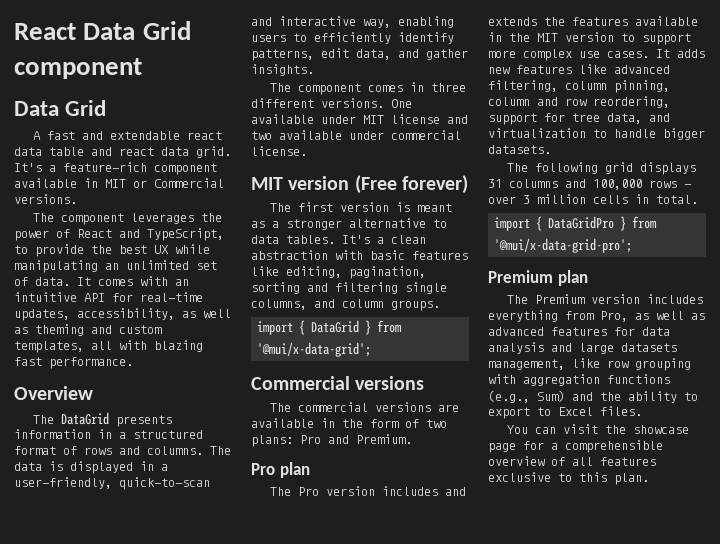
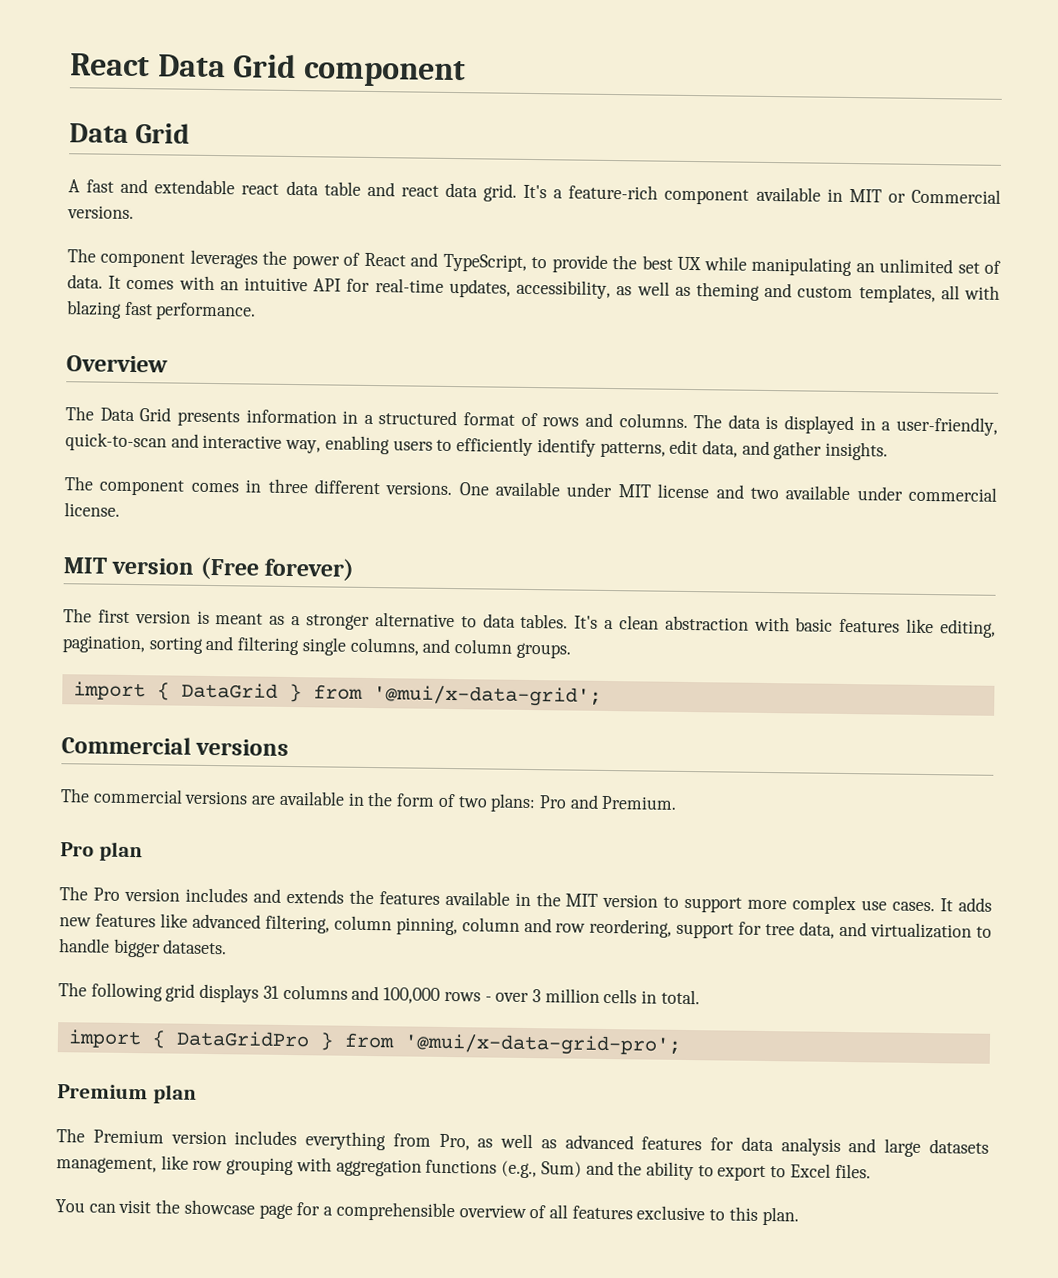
- The DataGrid presents information in a structured format of rows and columns.
+ The Data Grid presents information in a structured format of rows and columns.

